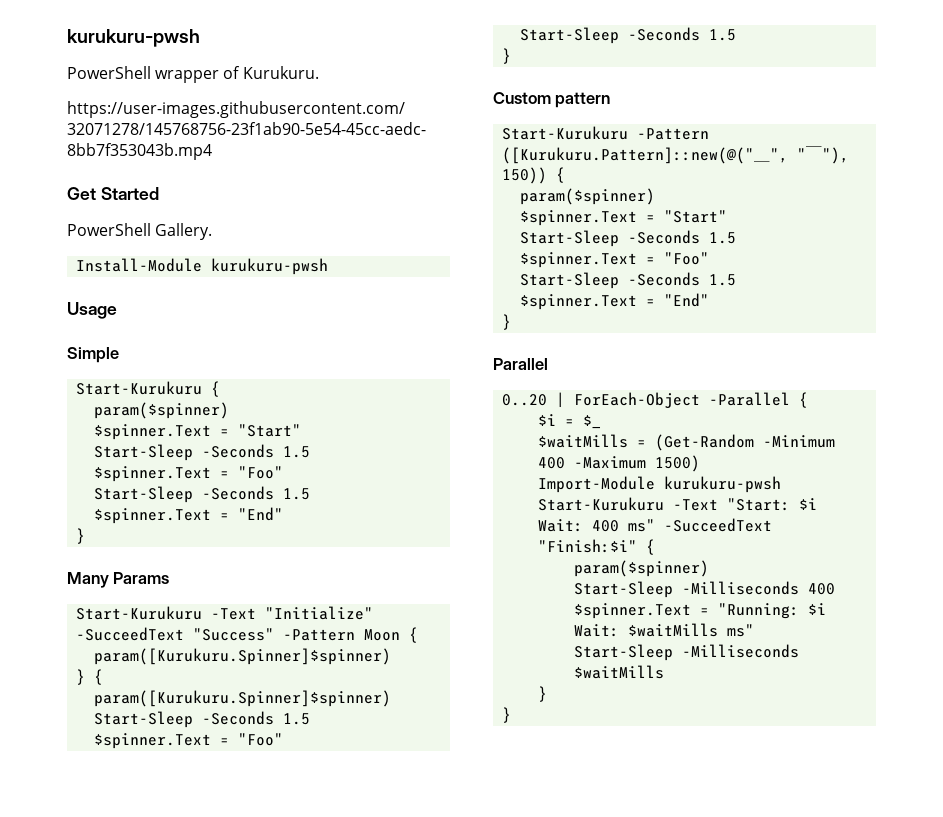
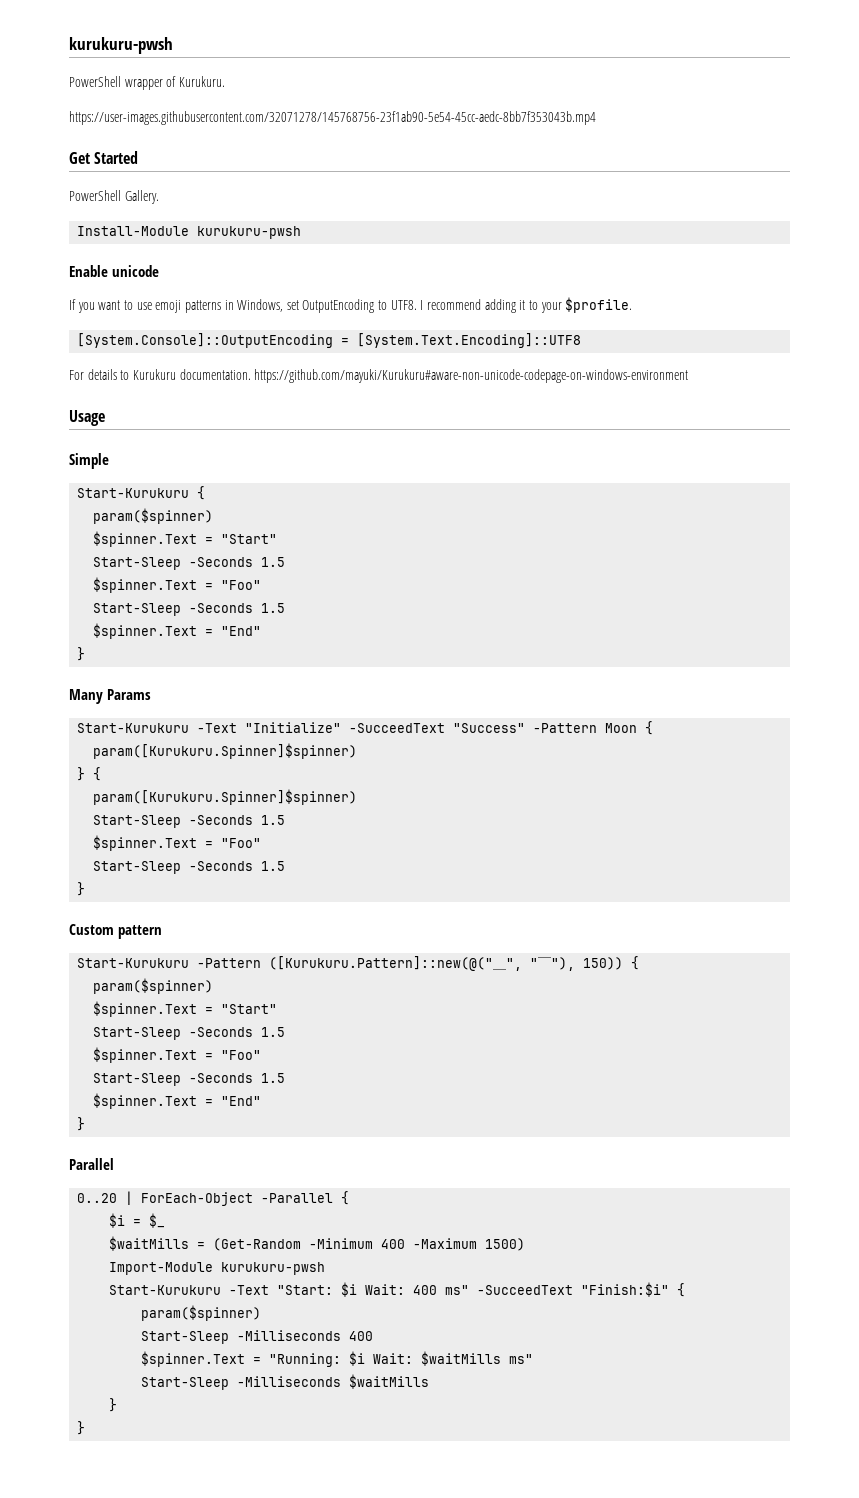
+ Enable unicode
+ If you want to use emoji patterns in Windows, set OutputEncoding to UTF8. I recommend adding it to your $profile.
+ [System.Console]::OutputEncoding = [System.Text.Encoding]::UTF8
+ For details to Kurukuru documentation. https://github.com/mayuki/Kurukuru#aware-non-unicode-codepage-on-windows-environment

